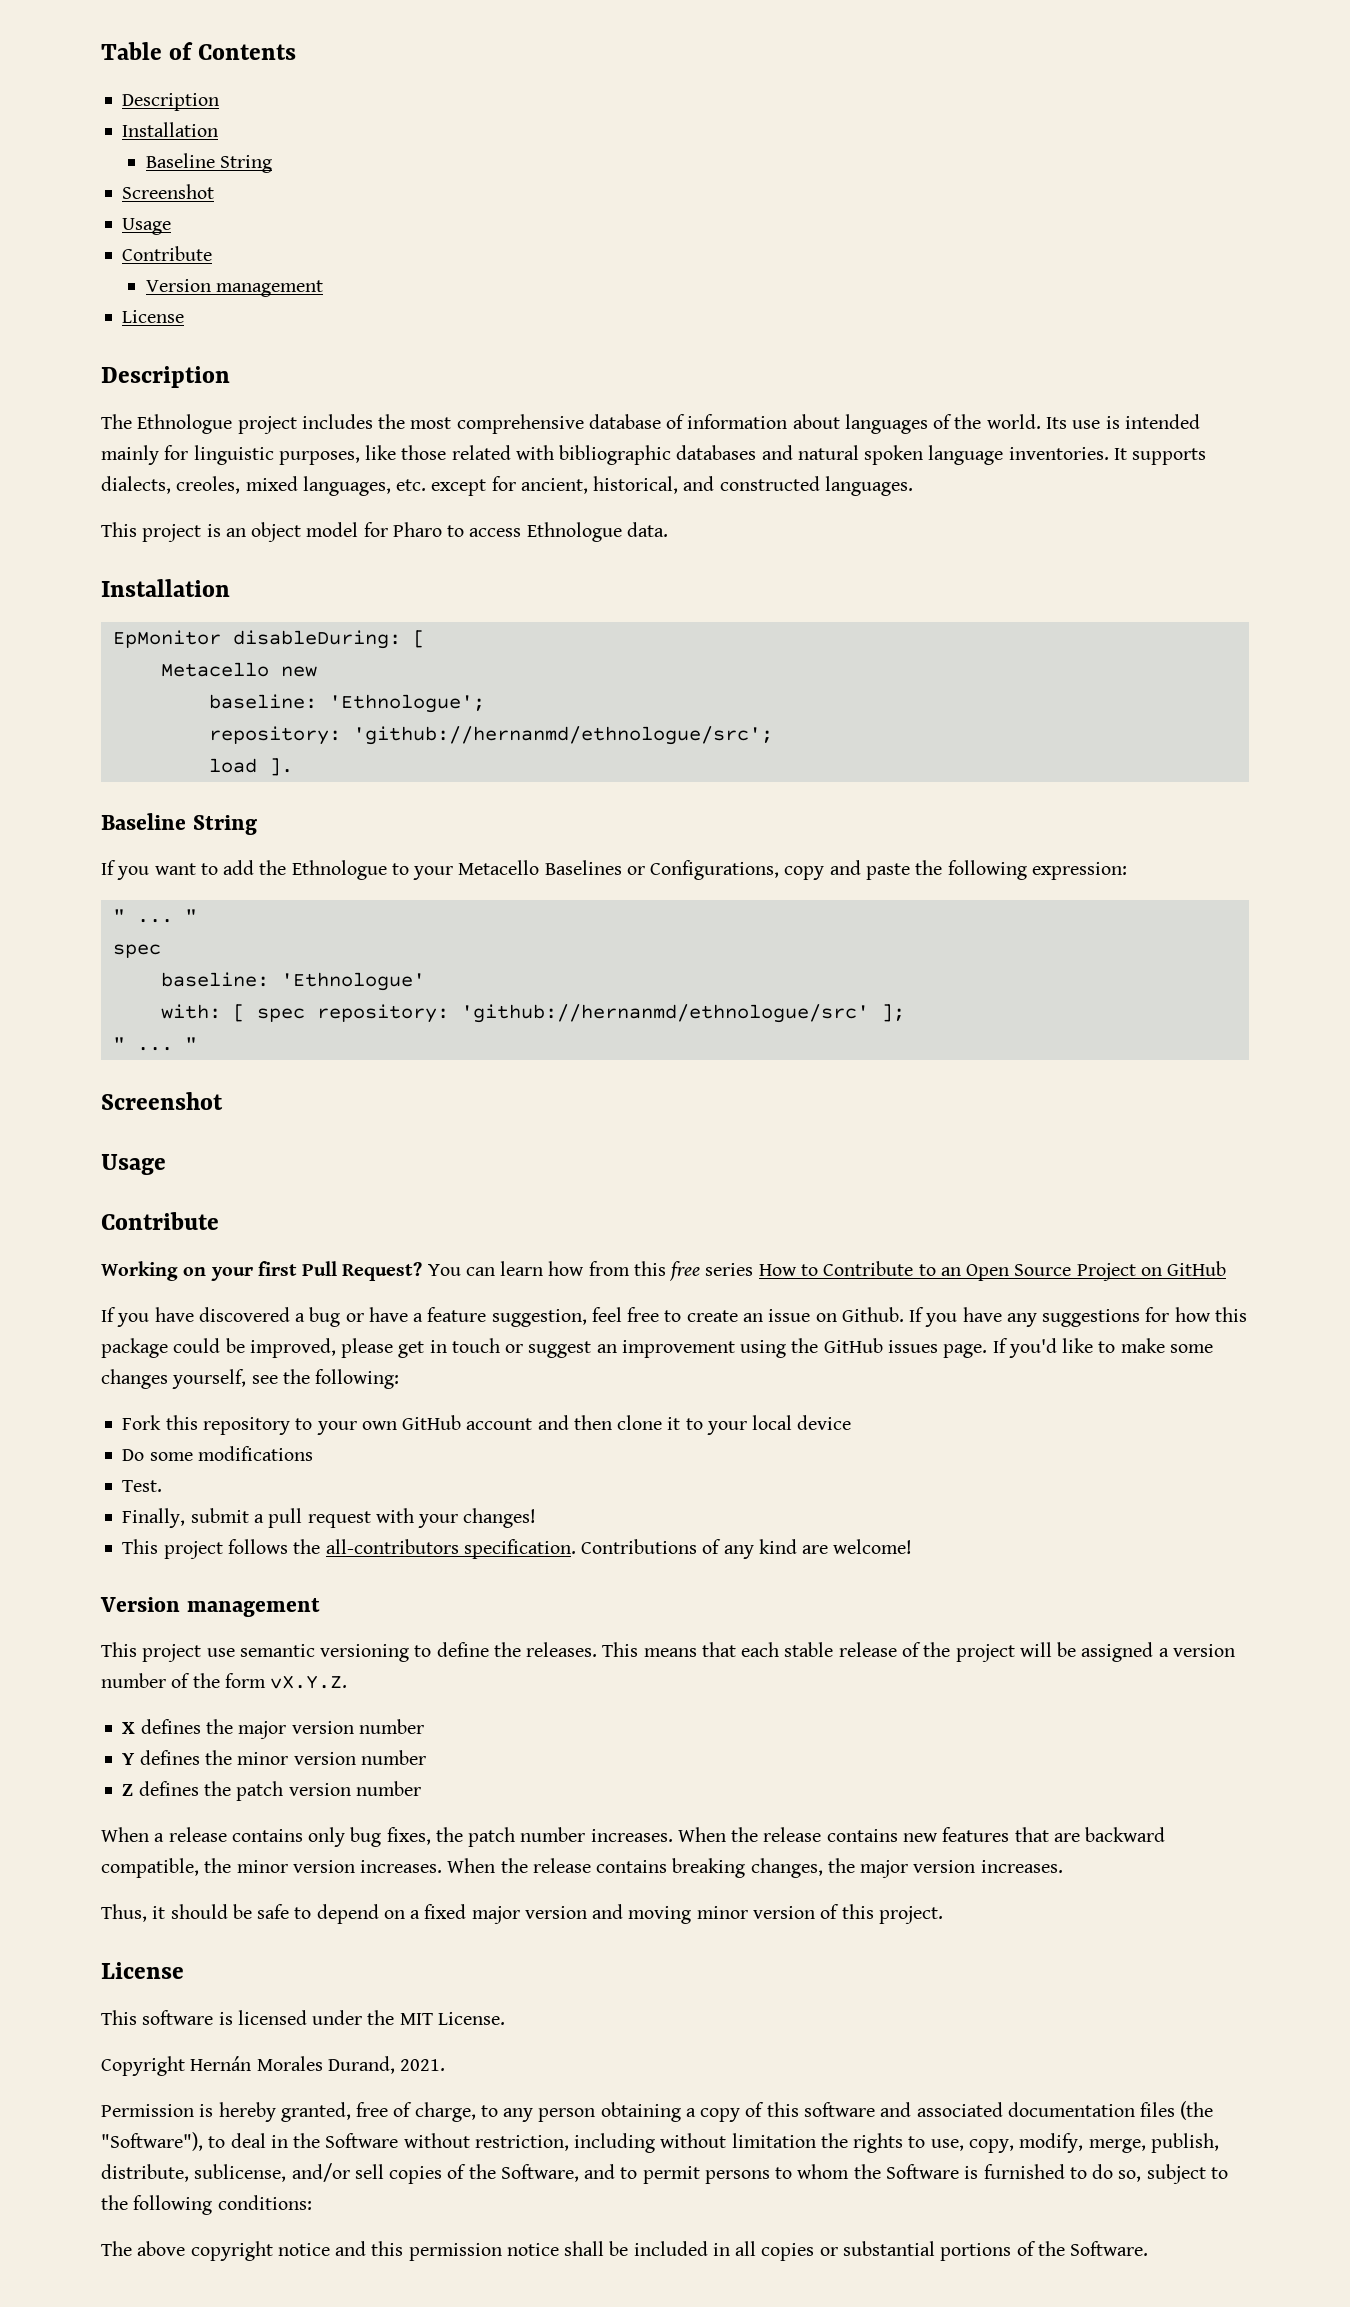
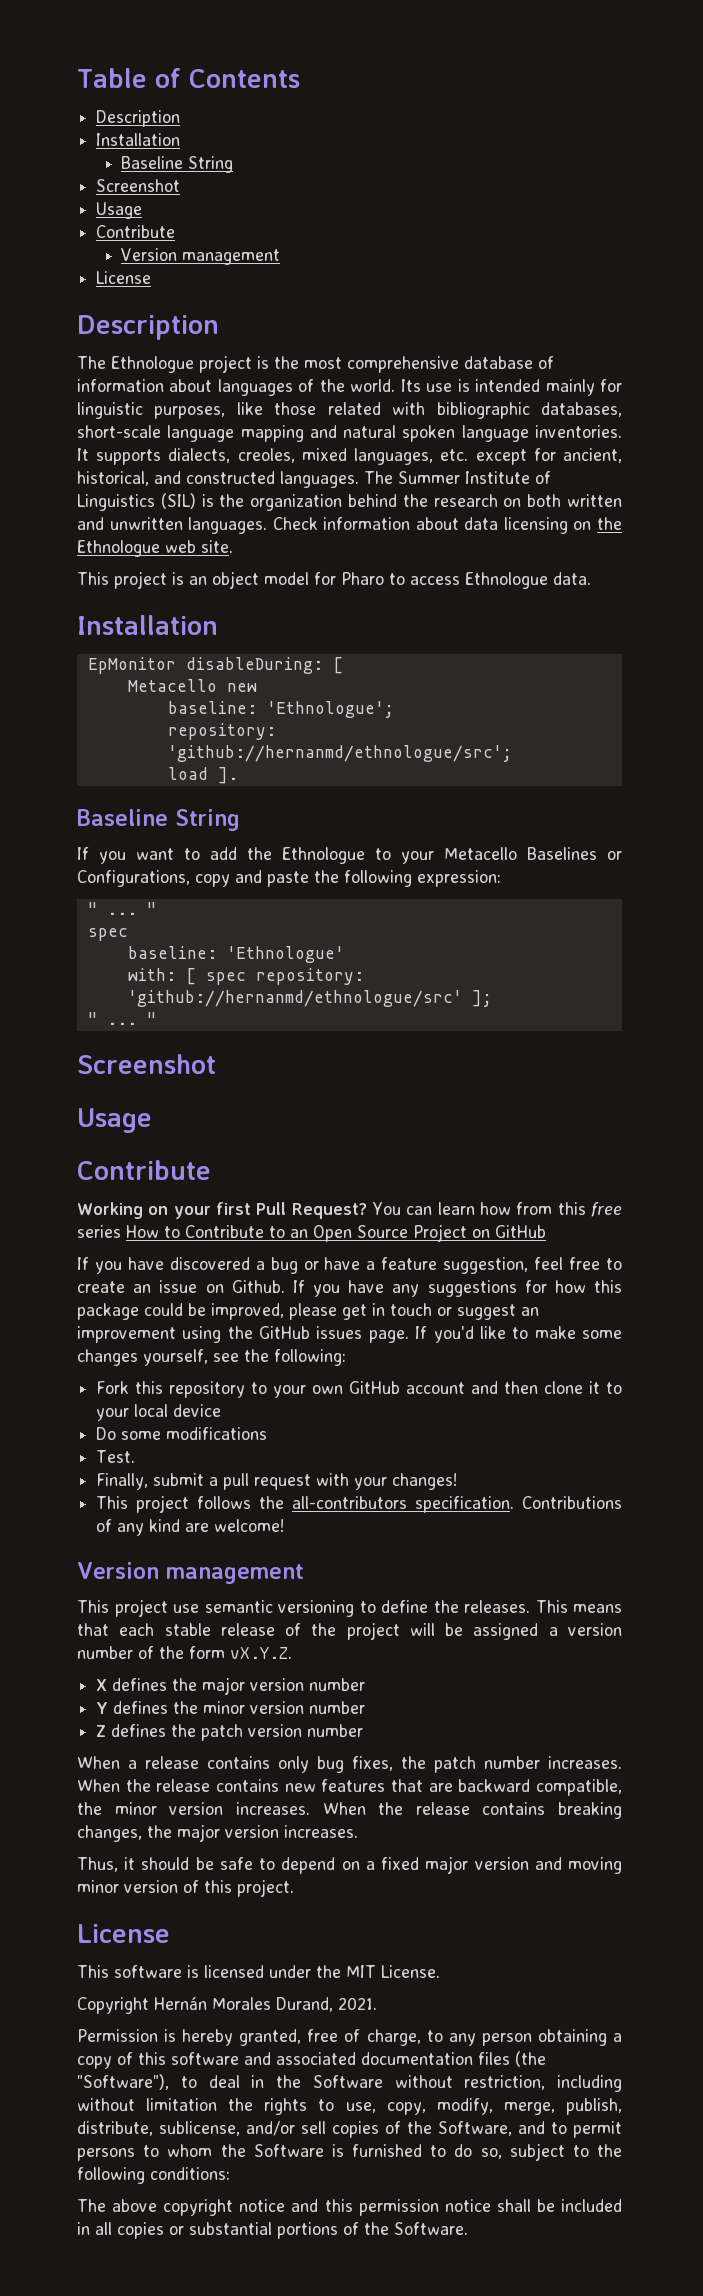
- The Ethnologue project includes the most comprehensive database of information about languages of the world.
+ The Ethnologue project is the most comprehensive database of information about languages of the world.
- Its use is intended mainly for linguistic purposes, like those related with bibliographic databases and natural spoken language inventories.
+ Its use is intended mainly for linguistic purposes, like those related with bibliographic databases, short-scale language mapping and natural spoken language inventories.
+ The Summer Institute of Linguistics (SIL) is the organization behind the research on both written and unwritten languages. Check information about data licensing on the Ethnologue web site.

